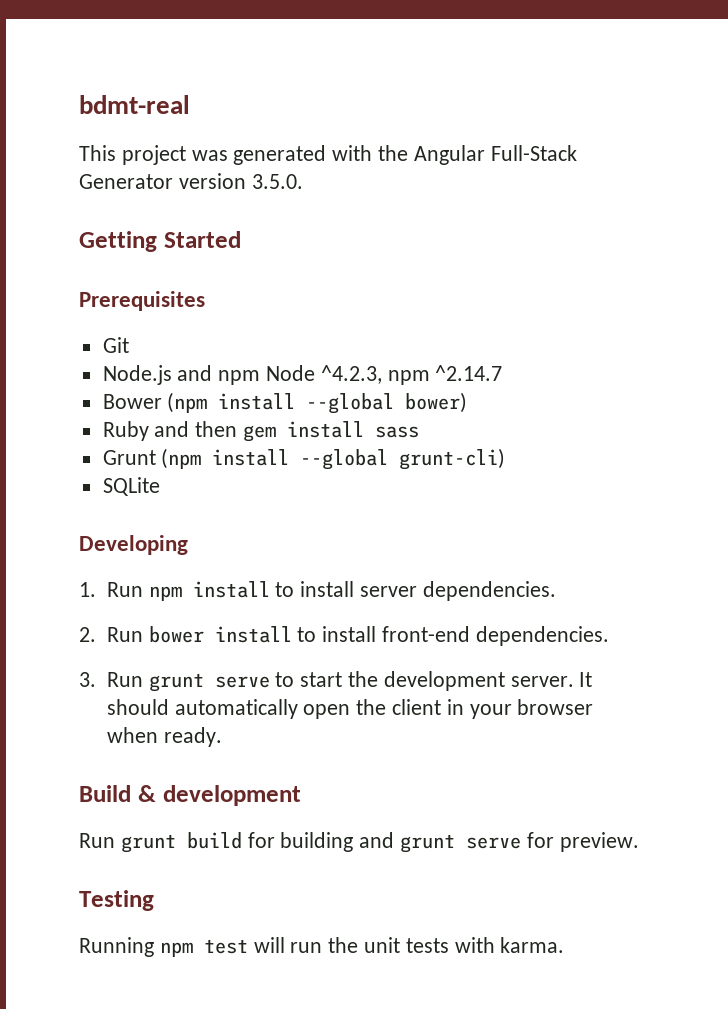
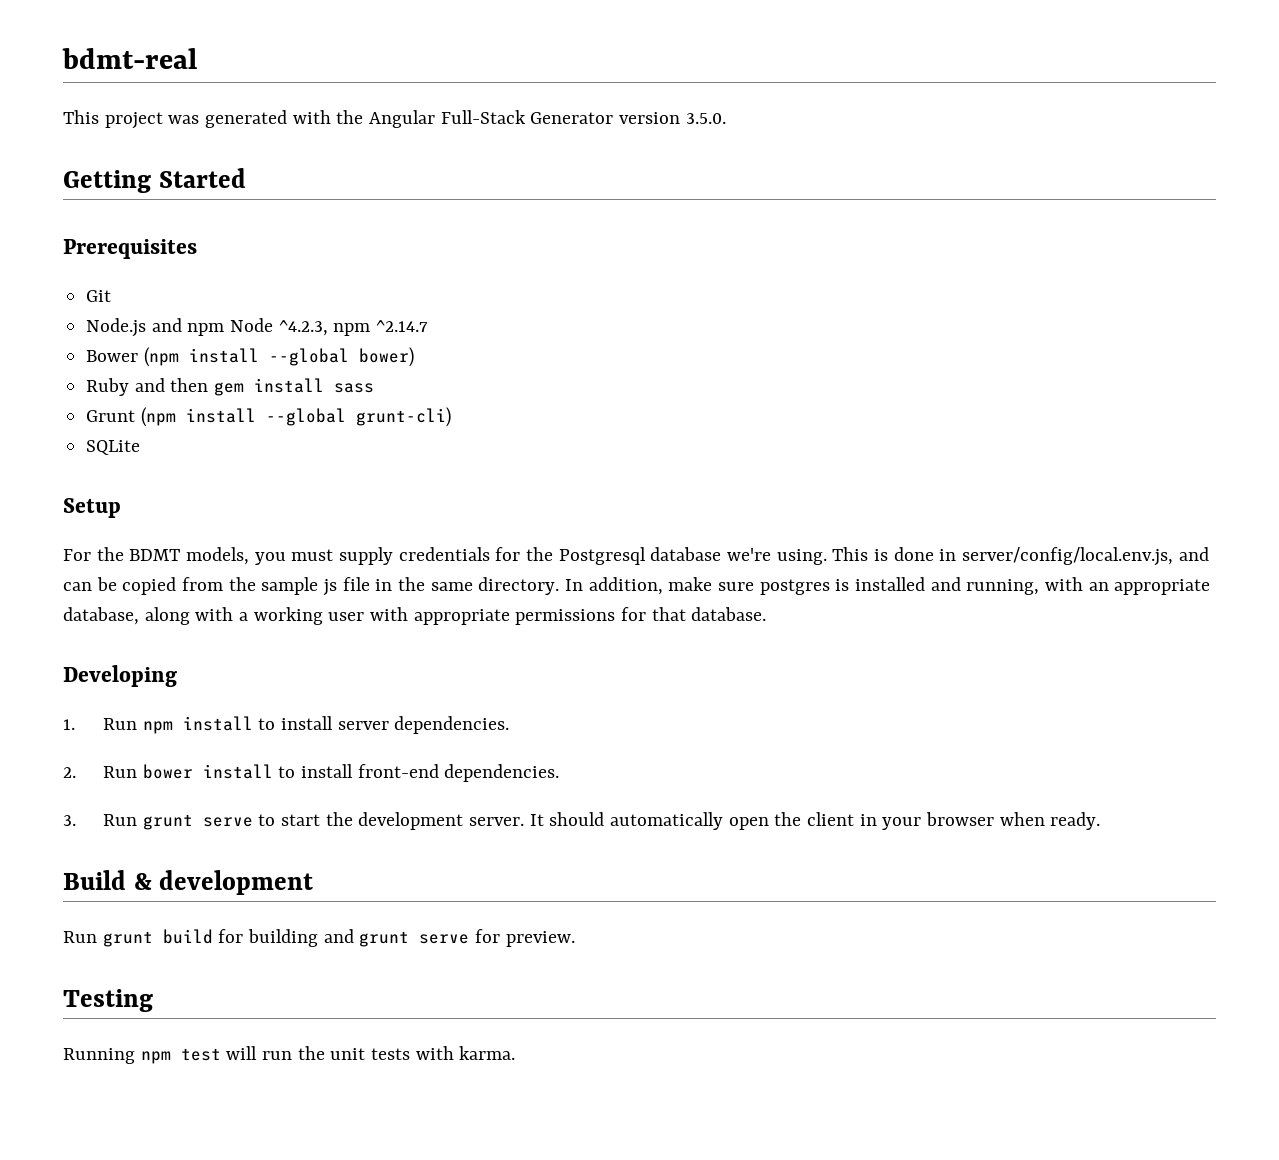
+ Setup
+ For the BDMT models, you must supply credentials for the Postgresql database we're using. This is done in server/config/local.env.js, and can be copied from the sample js file in the same directory. In addition, make sure postgres is installed and running, with an appropriate database, along with a working user with appropriate permissions for that database.

